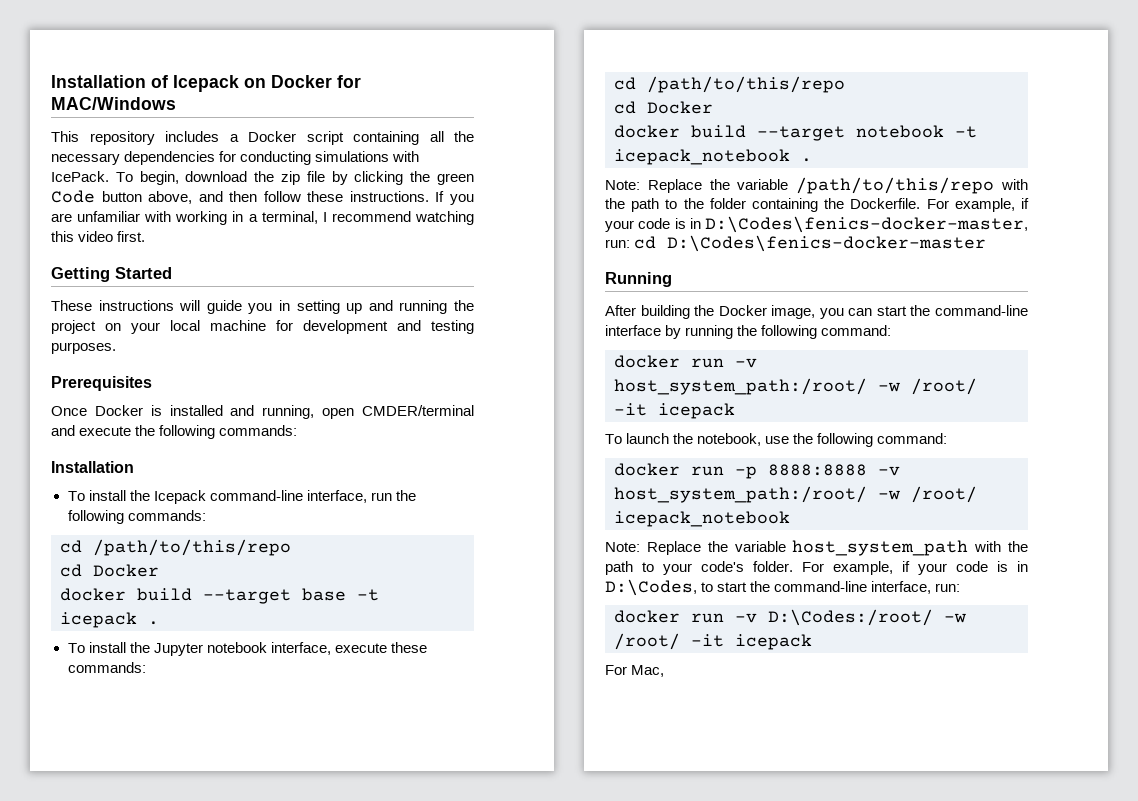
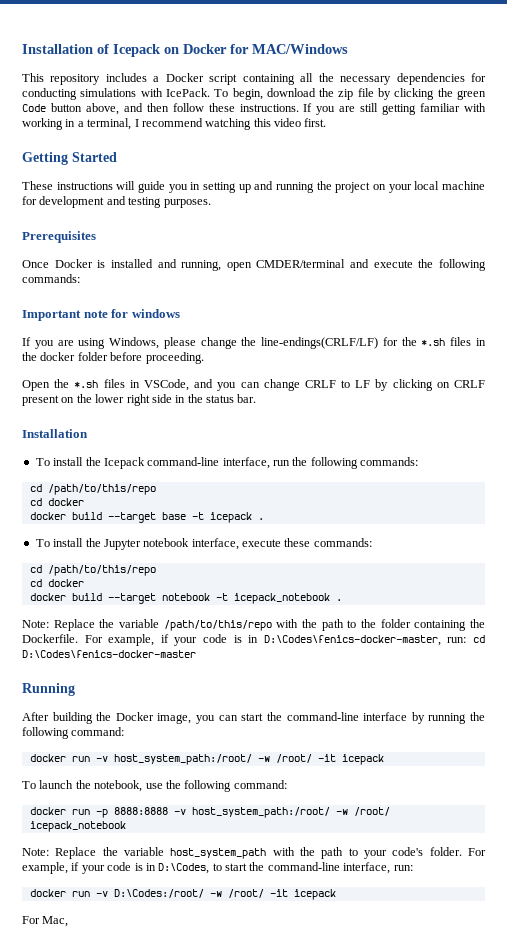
- If you are unfamiliar with working in a terminal, I recommend watching this video first.
+ If you are still getting familiar with working in a terminal, I recommend watching this video first.
+ Important note for windows
+ If you are using Windows, please change the line-endings(CRLF/LF) for the *.sh files in the docker folder before proceeding.
+ Open the *.sh files in VSCode, and you can change CRLF to LF by clicking on CRLF present on the lower right side in the status bar.
  To install the Icepack command-line interface, run the following commands:
  cd /path/to/this/repo
- cd Docker
+ cd docker
  To install the Jupyter notebook interface, execute these commands:
  cd /path/to/this/repo
- cd Docker
+ cd docker

